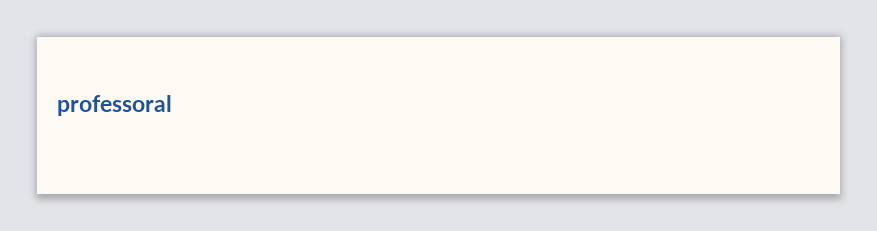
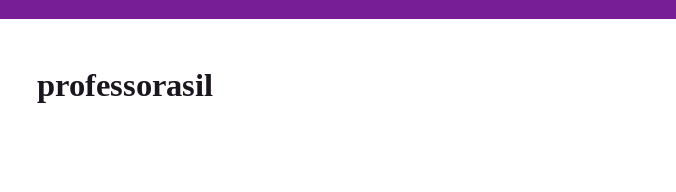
- professoral
+ professorasil

